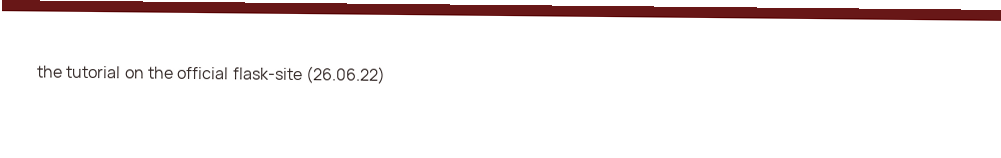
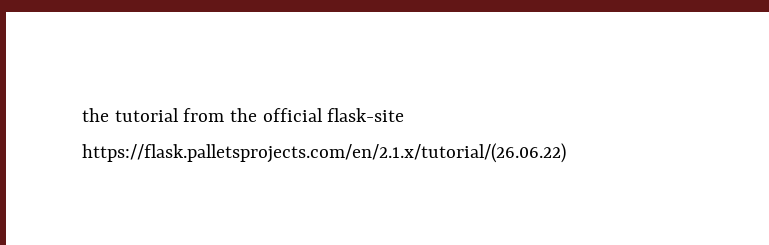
- the tutorial on the official flask-site (26.06.22)
+ the tutorial from the official flask-site https://flask.palletsprojects.com/en/2.1.x/tutorial/(26.06.22)

